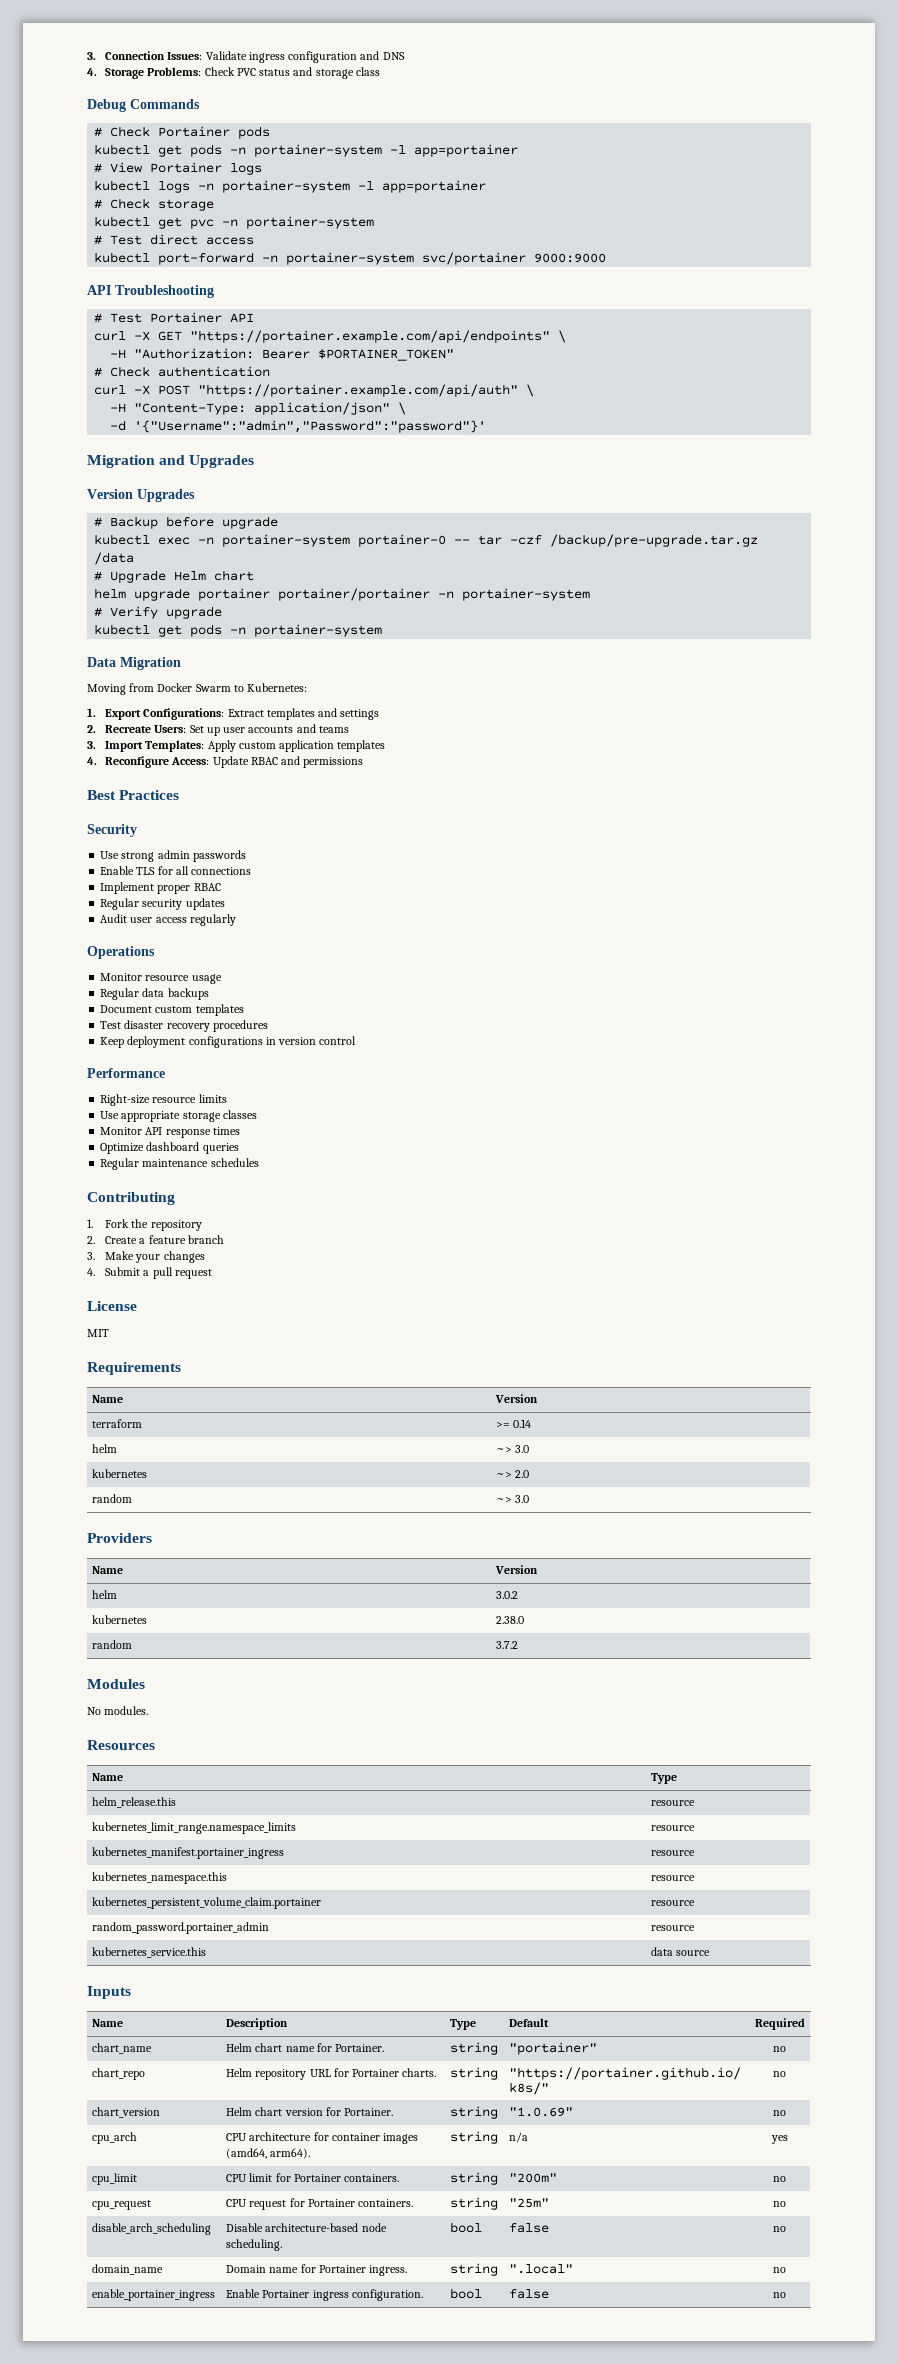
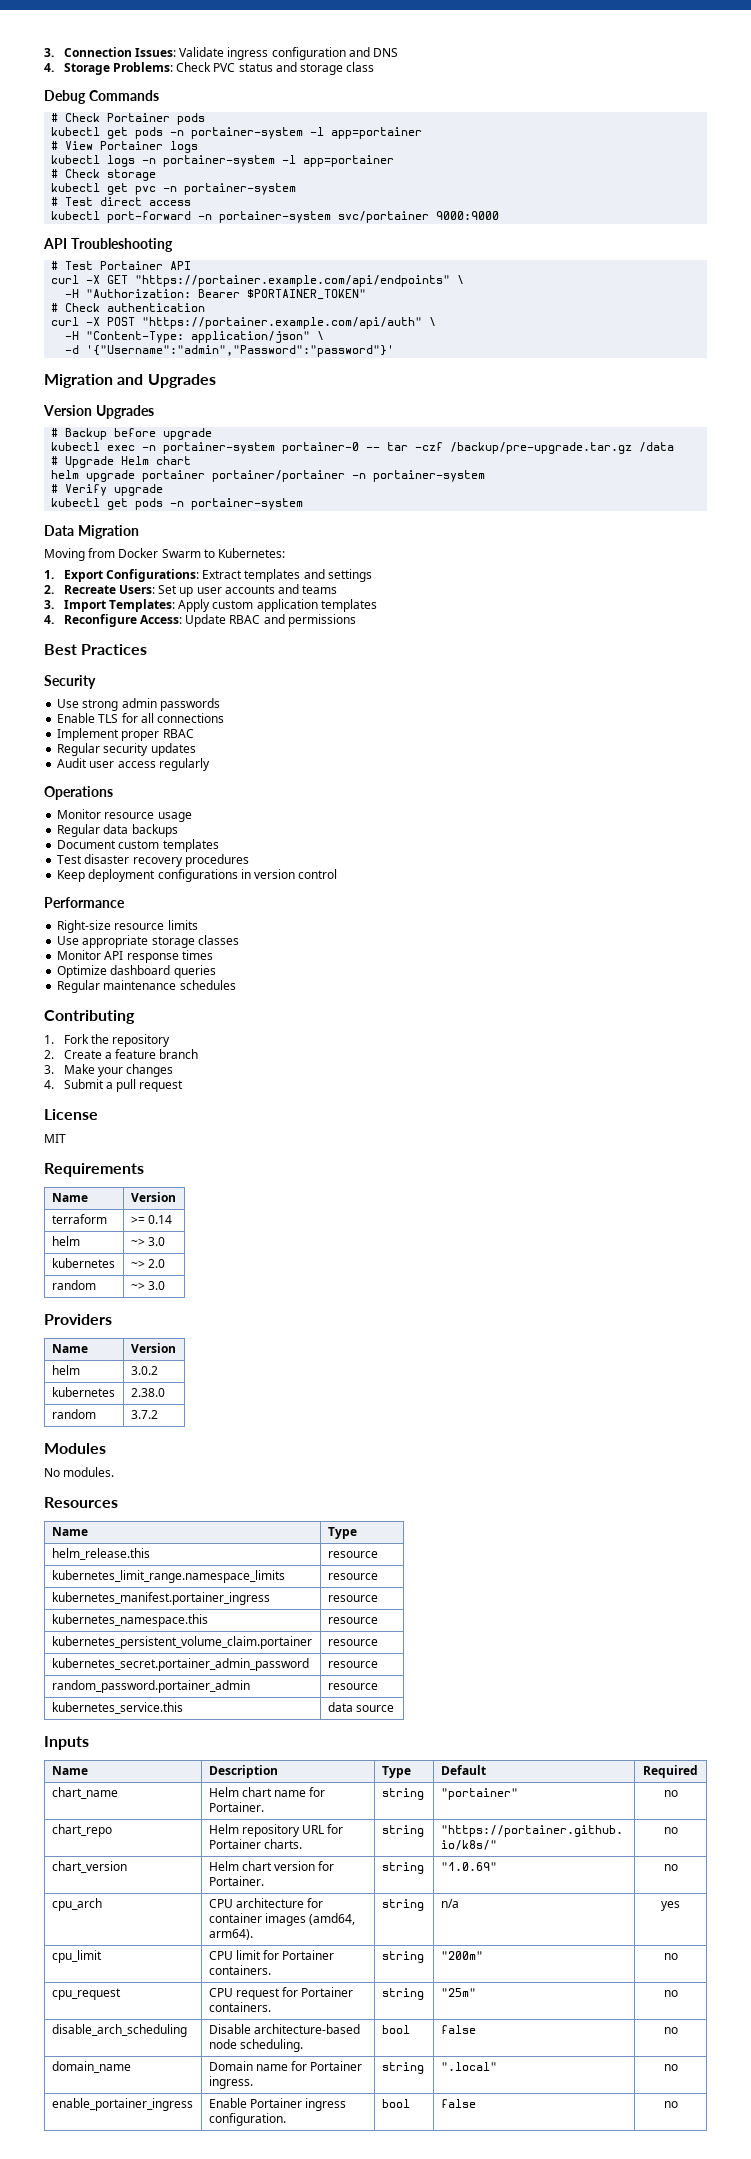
+ kubernetes_secret.portainer_admin_password | resource

